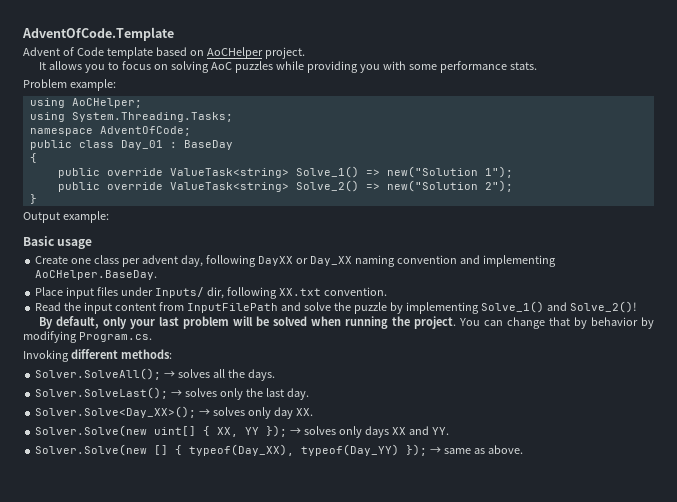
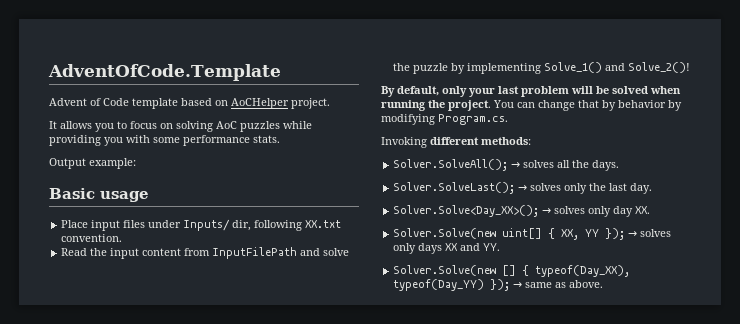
- Problem example:
- using AoCHelper;
- using System.Threading.Tasks;
- namespace AdventOfCode;
- public class Day_01 : BaseDay
- {
- public override ValueTask<string> Solve_1() => new("Solution 1");
- public override ValueTask<string> Solve_2() => new("Solution 2");
- }
  Output example:
  Basic usage
- Create one class per advent day, following DayXX or Day_XX naming convention and implementing AoCHelper.BaseDay.

